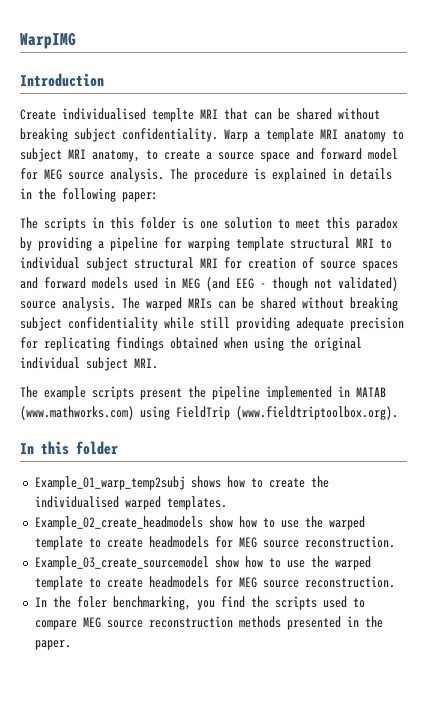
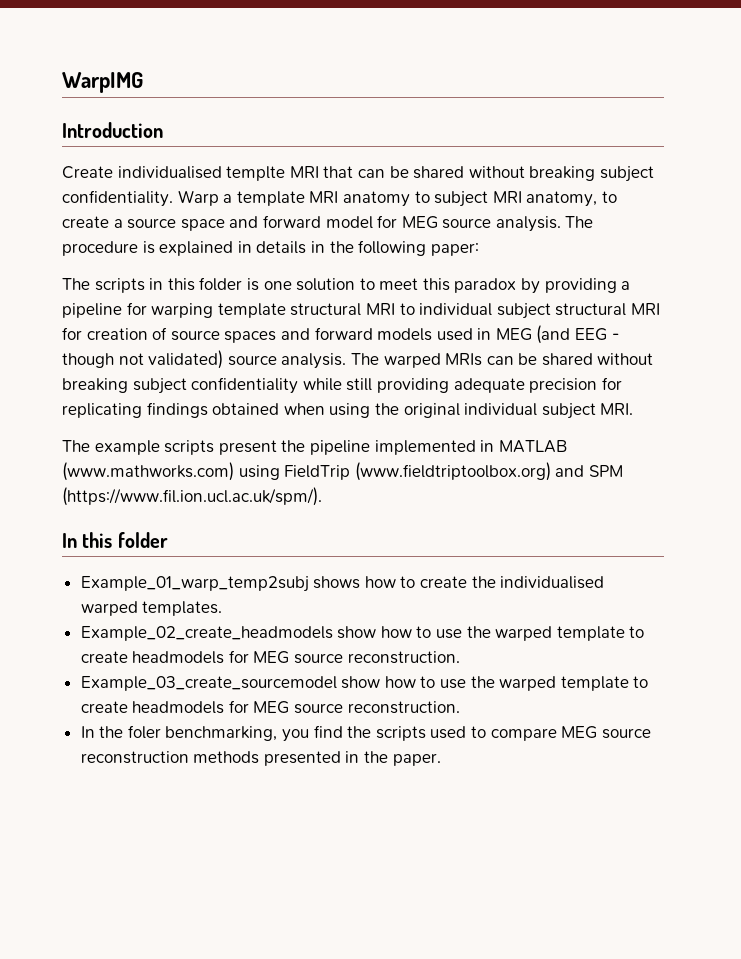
- The example scripts present the pipeline implemented in MATAB (www.mathworks.com) using FieldTrip (www.fieldtriptoolbox.org).
+ The example scripts present the pipeline implemented in MATLAB (www.mathworks.com) using FieldTrip (www.fieldtriptoolbox.org) and SPM (https://www.fil.ion.ucl.ac.uk/spm/).

